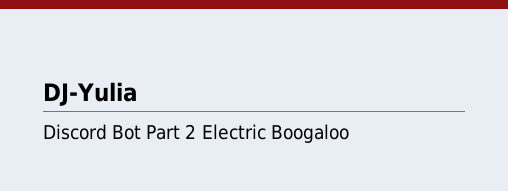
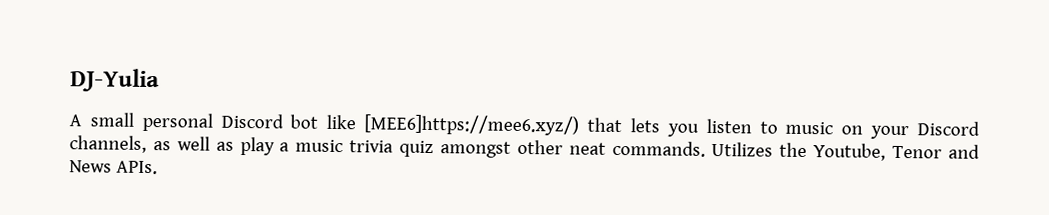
- Discord Bot Part 2 Electric Boogaloo
+ A small personal Discord bot like [MEE6]https://mee6.xyz/) that lets you listen to music on your Discord channels, as well as play a music trivia quiz amongst other neat commands. Utilizes the Youtube, Tenor and News APIs.

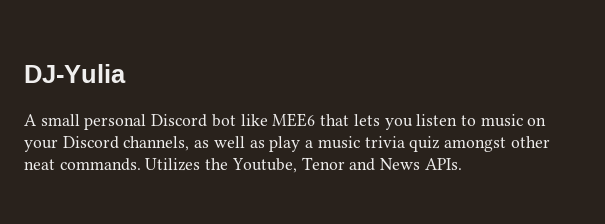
- A small personal Discord bot like [MEE6]https://mee6.xyz/) that lets you listen to music on your Discord channels, as well as play a music trivia quiz amongst other neat commands.
+ A small personal Discord bot like MEE6 that lets you listen to music on your Discord channels, as well as play a music trivia quiz amongst other neat commands.

